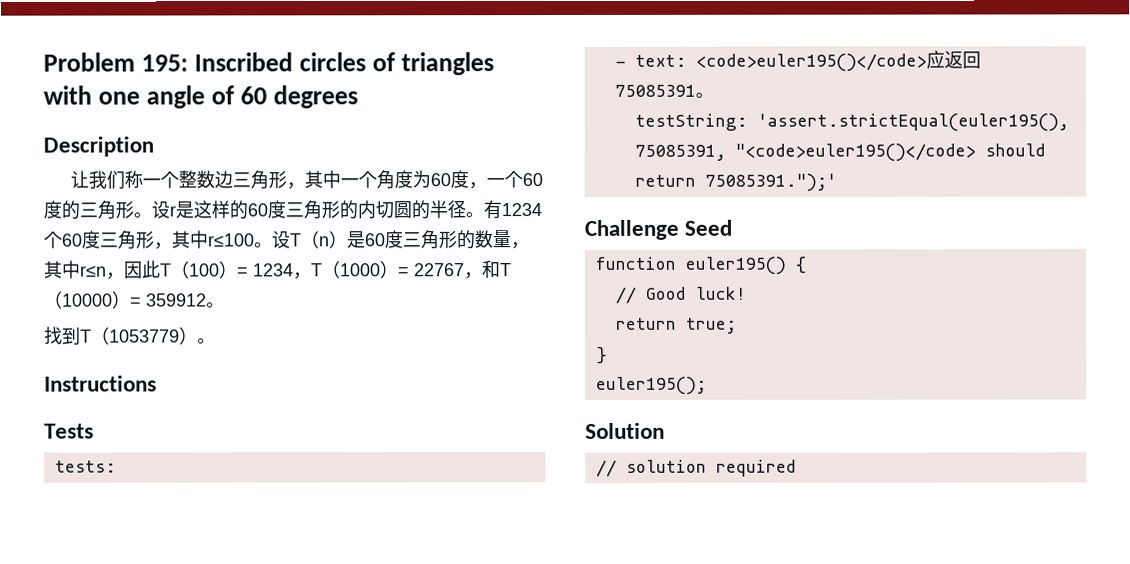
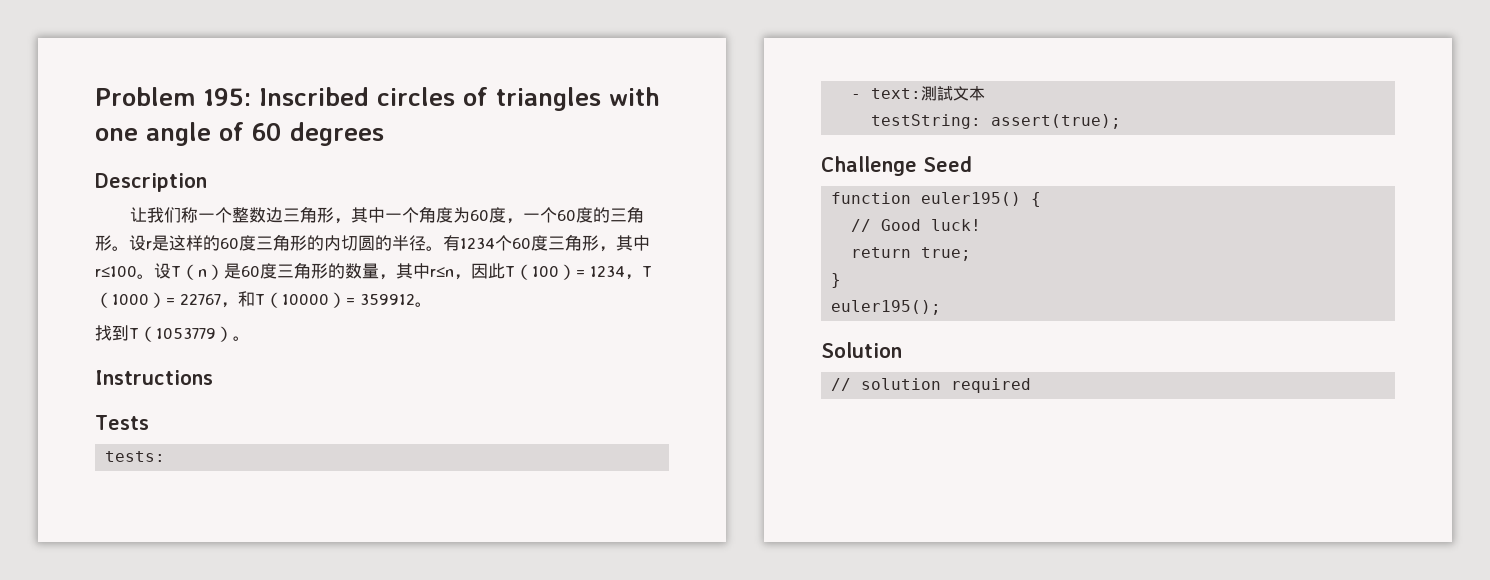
- - text: <code>euler195()</code>应返回75085391。
- testString: 'assert.strictEqual(euler195(), 75085391, "<code>euler195()</code> should return 75085391.");'
+ - text:測試文本
+ testString: assert(true);

